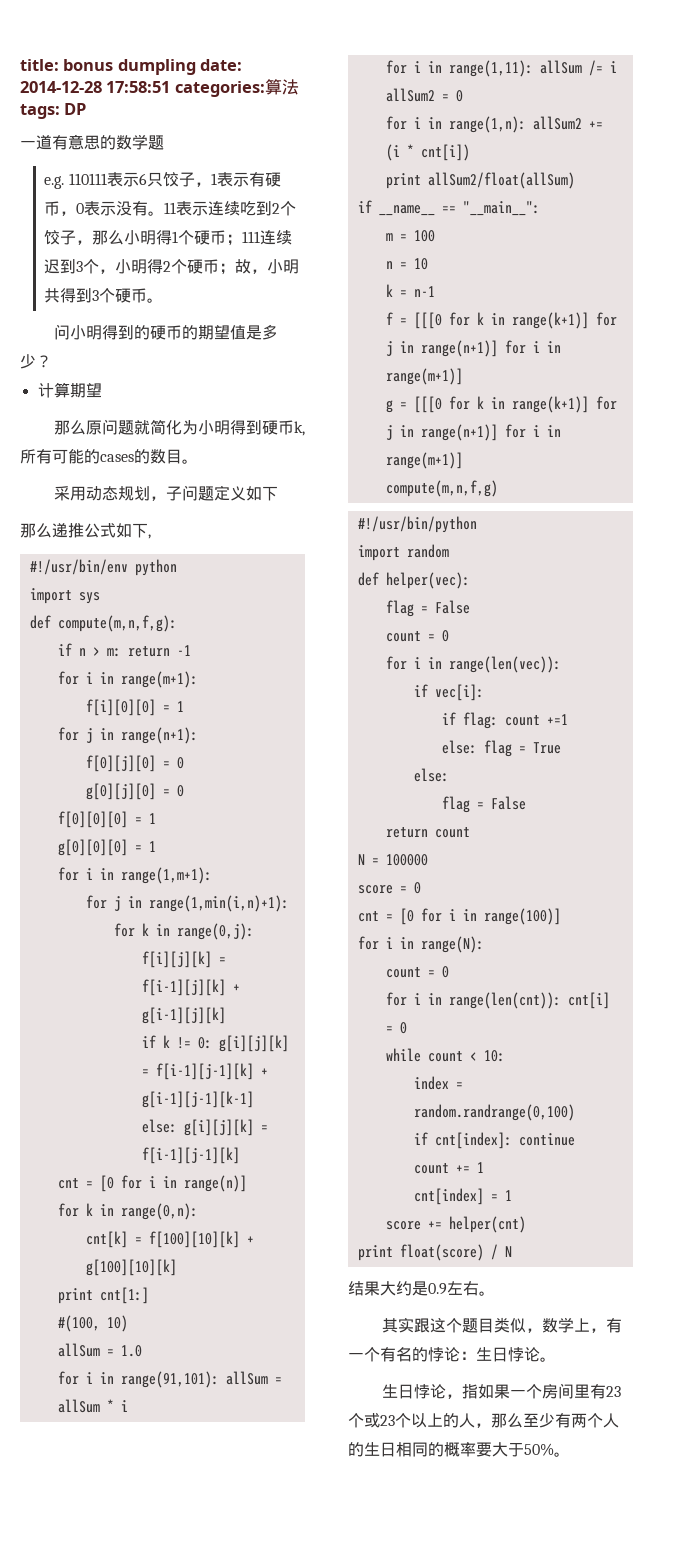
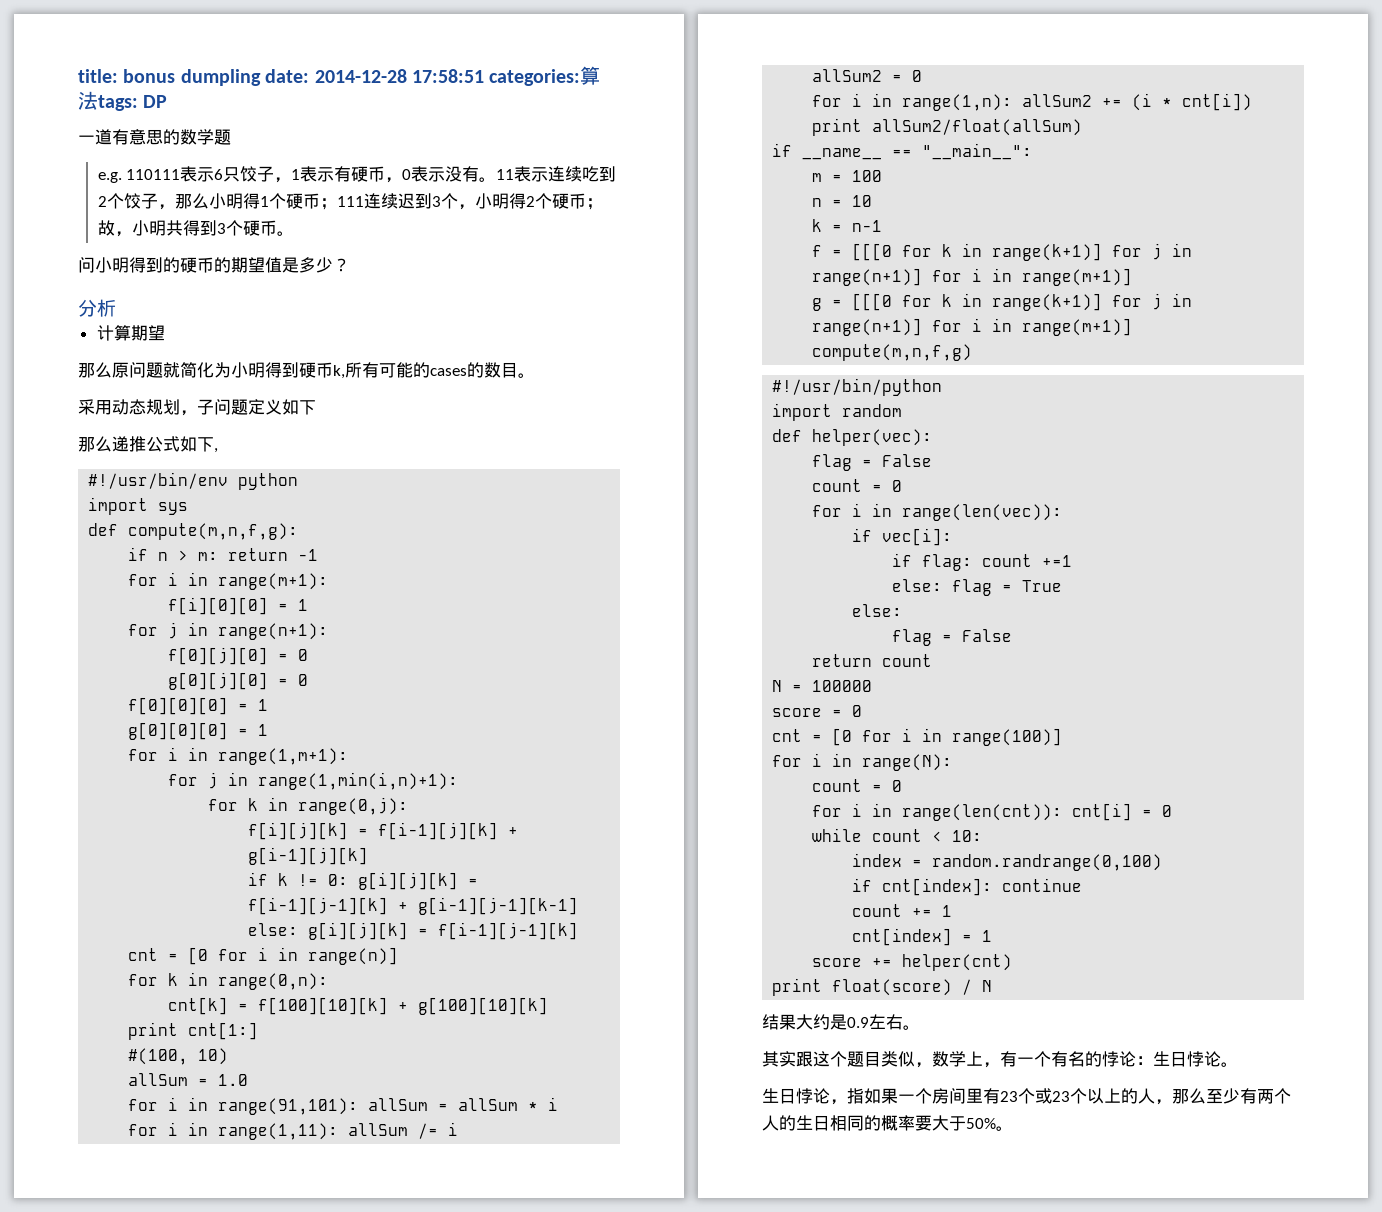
+ 分析

